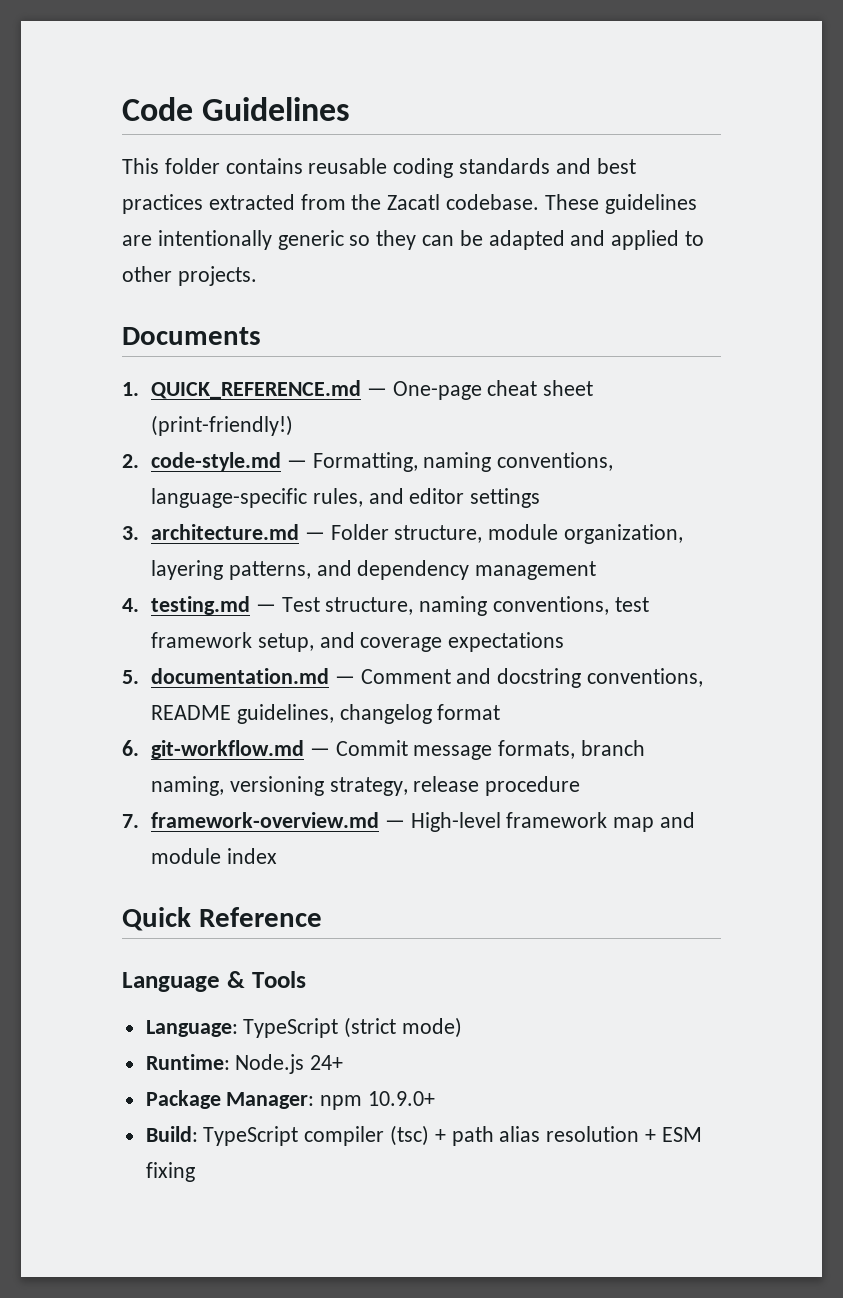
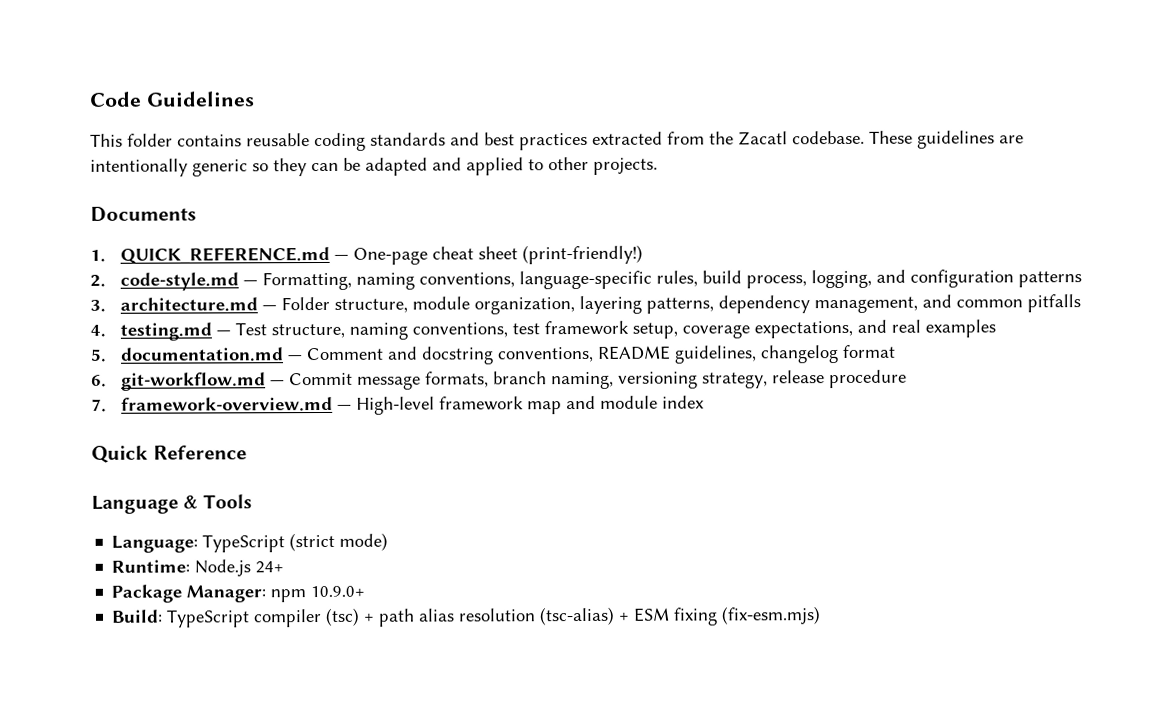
- 2. code-style.md — Formatting, naming conventions, language-specific rules, and editor settings
+ 2. code-style.md — Formatting, naming conventions, language-specific rules, build process, logging, and configuration patterns
- 3. architecture.md — Folder structure, module organization, layering patterns, and dependency management
+ 3. architecture.md — Folder structure, module organization, layering patterns, dependency management, and common pitfalls
- 4. testing.md — Test structure, naming conventions, test framework setup, and coverage expectations
+ 4. testing.md — Test structure, naming conventions, test framework setup, coverage expectations, and real examples
- Build: TypeScript compiler (tsc) + path alias resolution + ESM fixing
+ Build: TypeScript compiler (tsc) + path alias resolution (tsc-alias) + ESM fixing (fix-esm.mjs)

